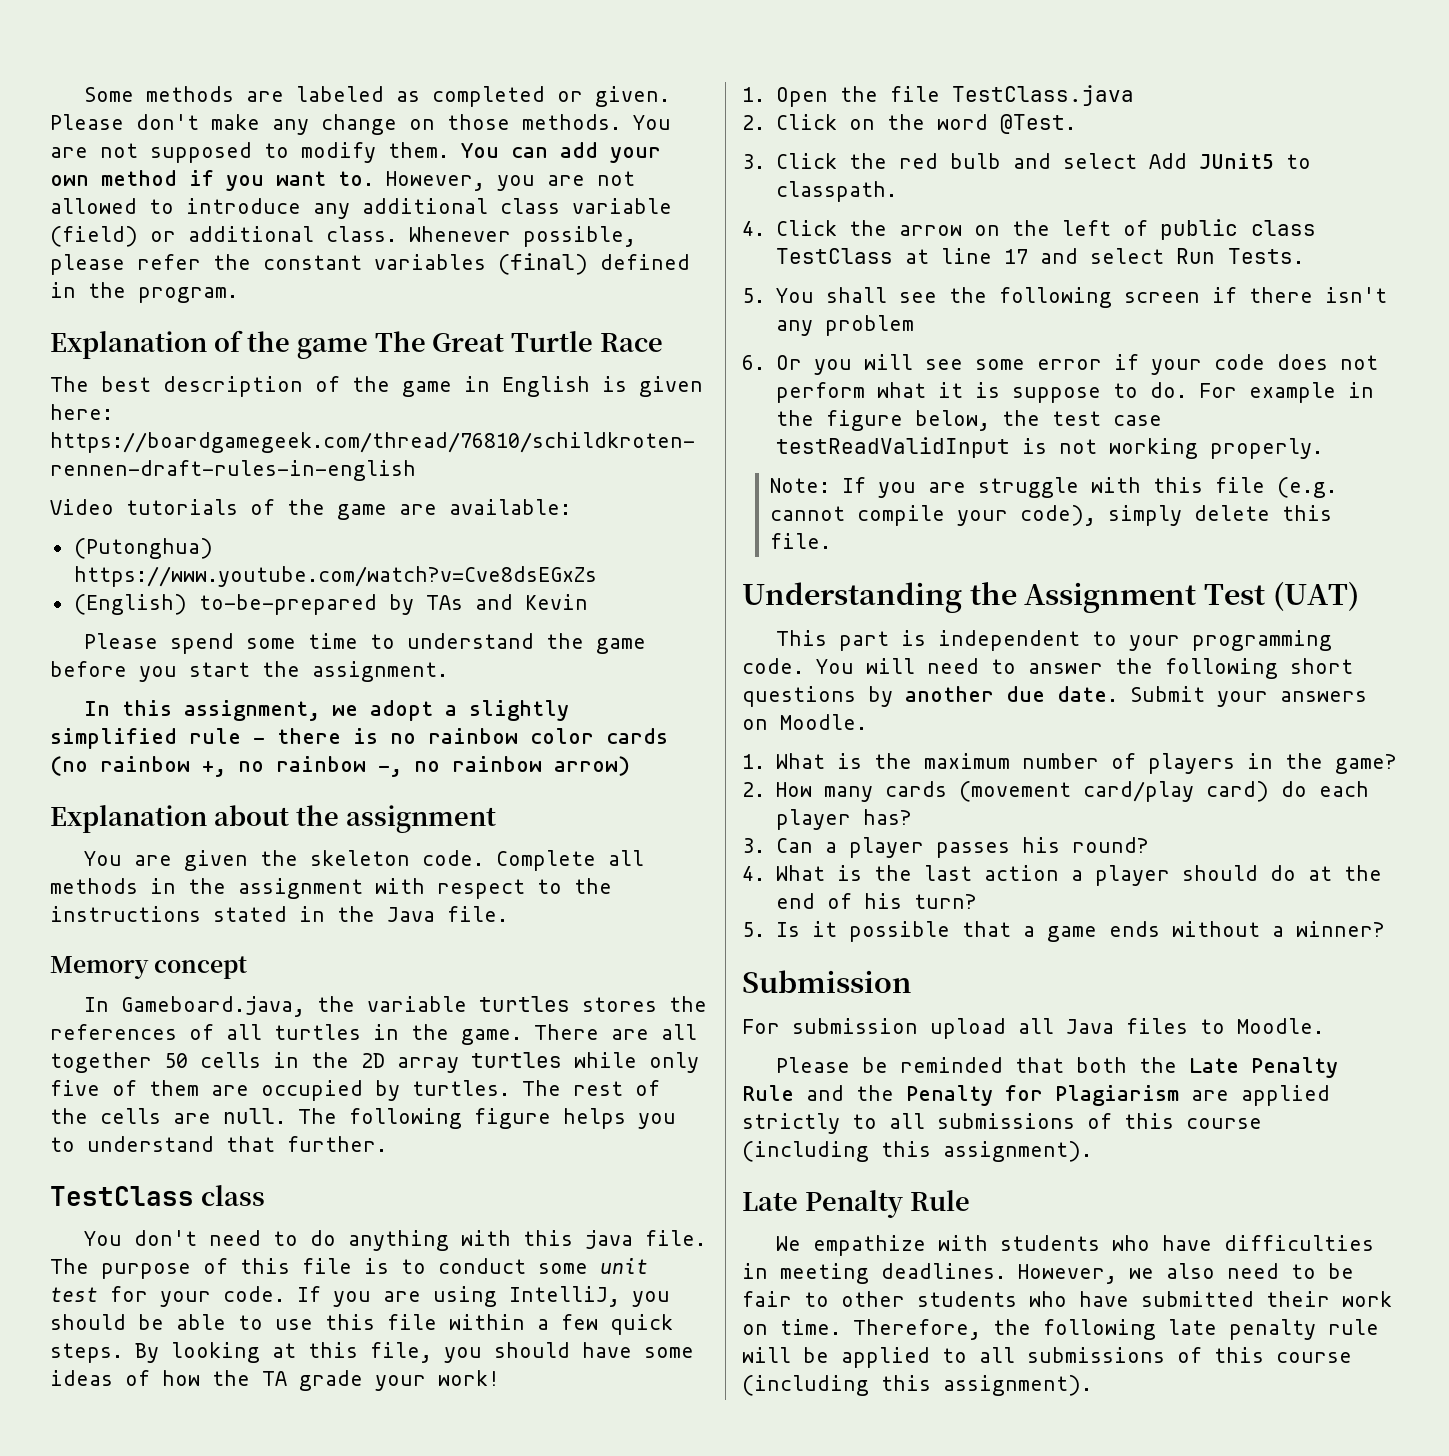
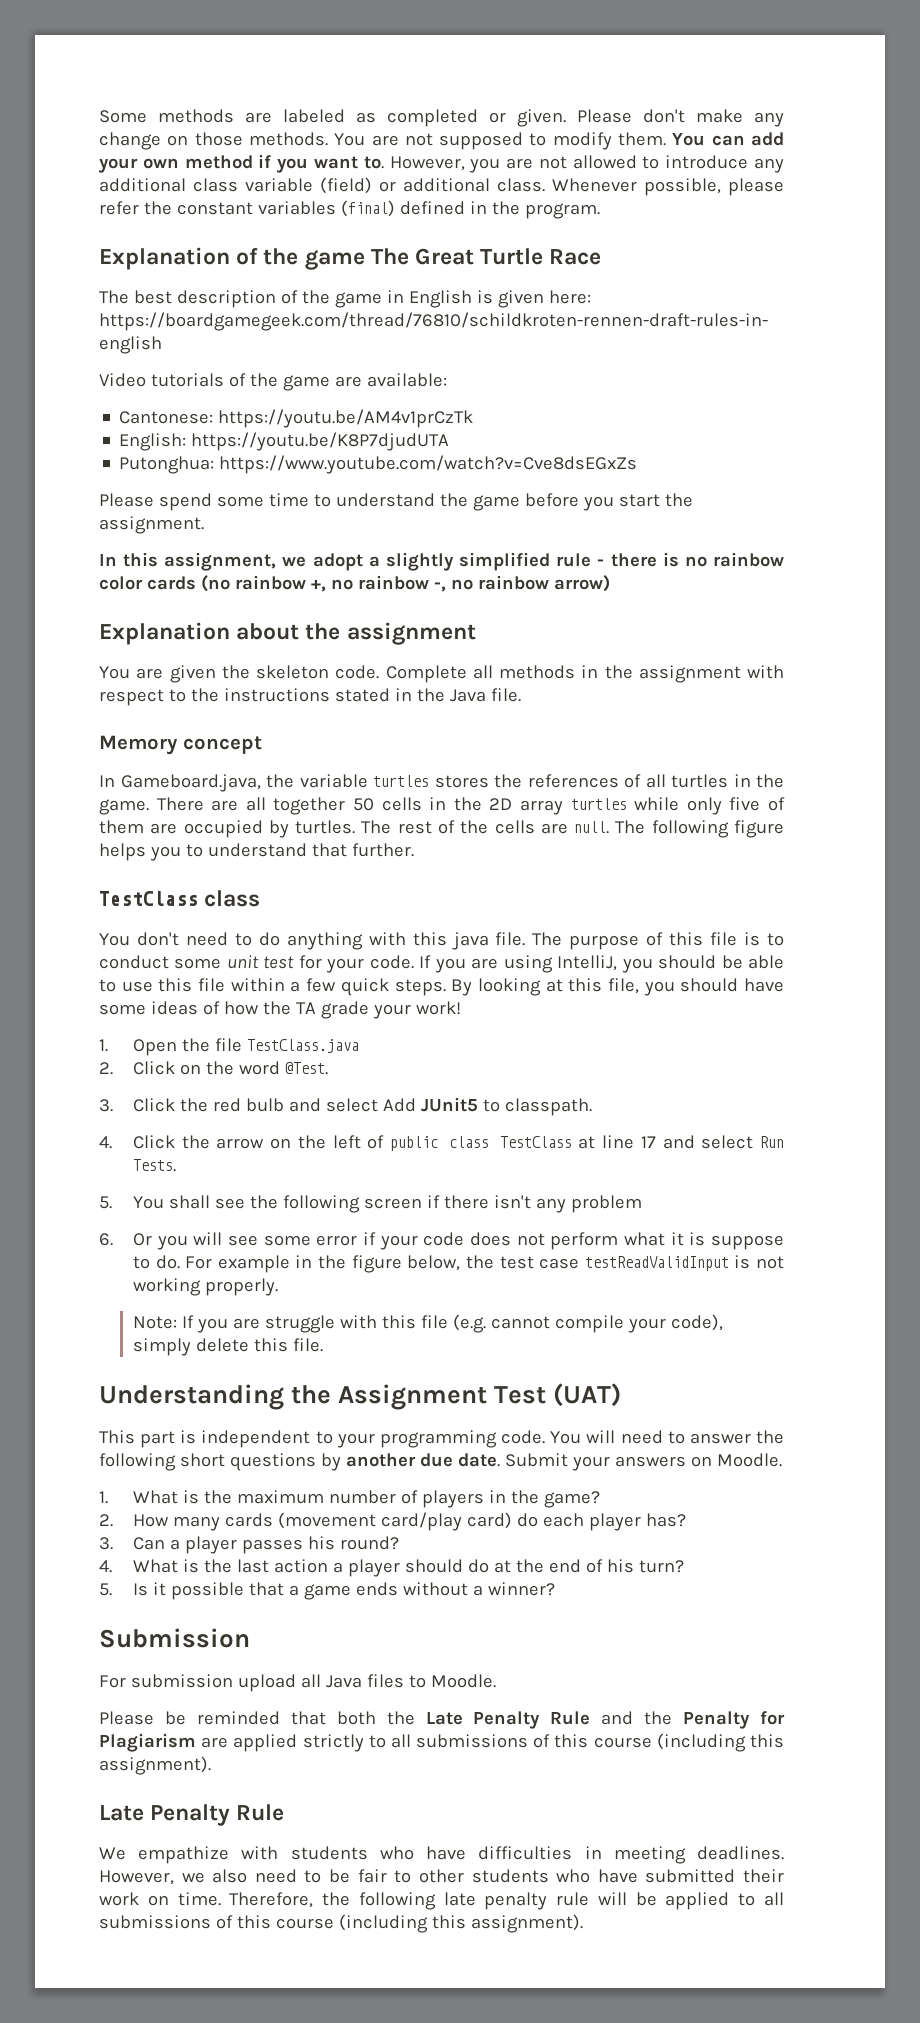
- (Putonghua) https://www.youtube.com/watch?v=Cve8dsEGxZs
- (English) to-be-prepared by TAs and Kevin
+ Cantonese: https://youtu.be/AM4v1prCzTk
+ English: https://youtu.be/K8P7djudUTA
+ Putonghua: https://www.youtube.com/watch?v=Cve8dsEGxZs

